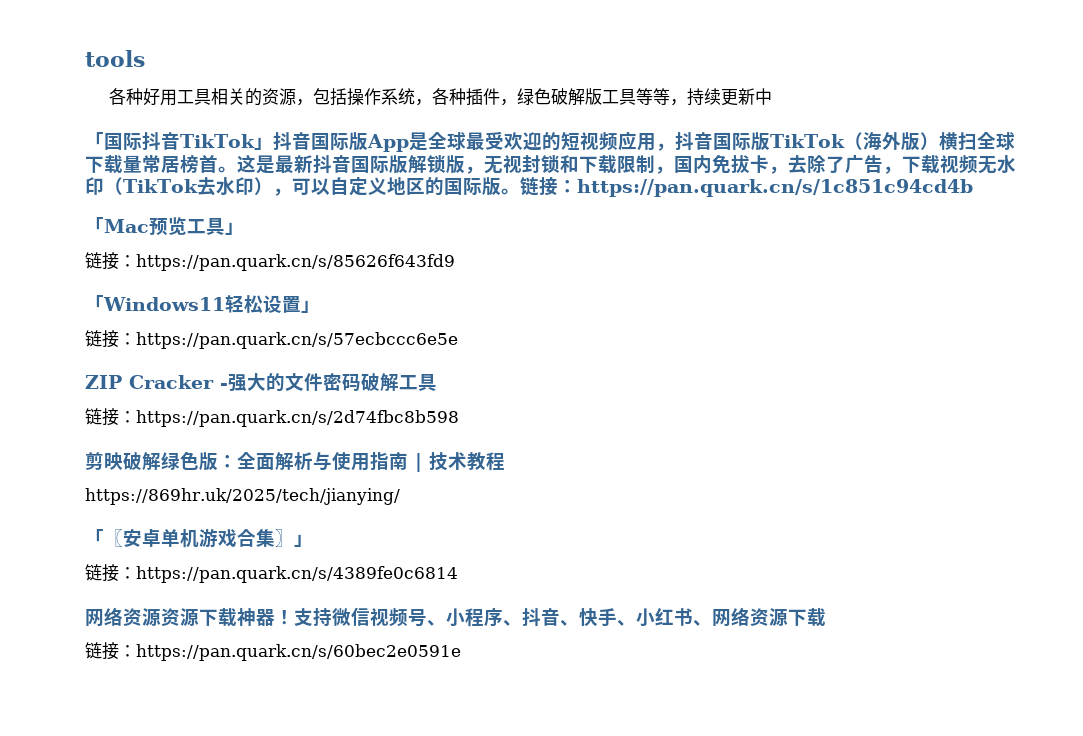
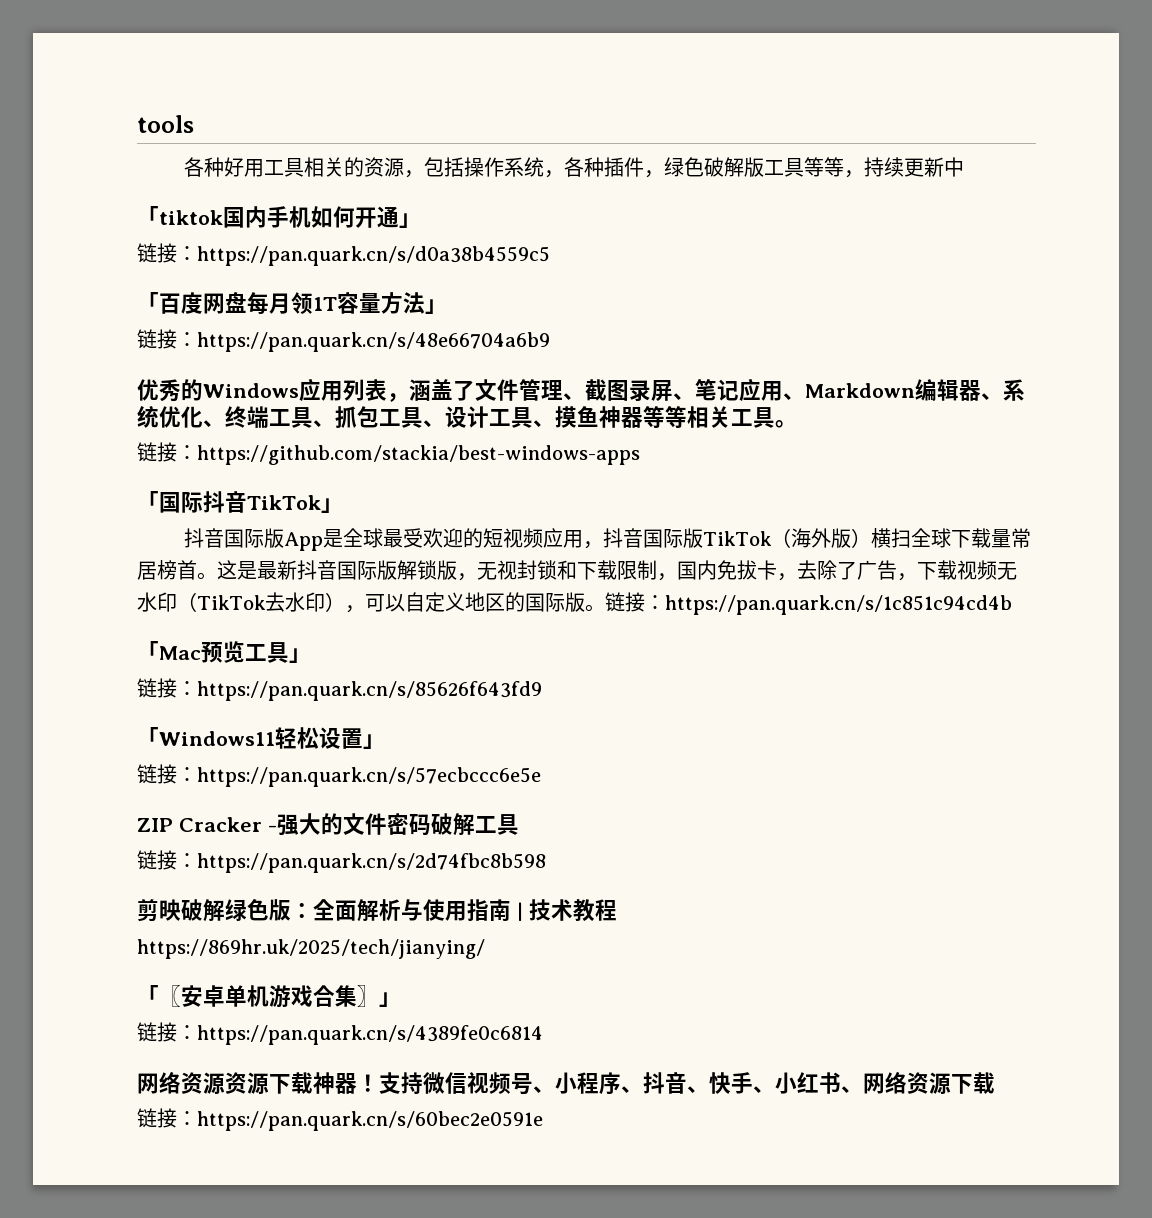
+ 「tiktok国内手机如何开通」
+ 链接：https://pan.quark.cn/s/d0a38b4559c5
+ 「百度网盘每月领1T容量方法」
+ 链接：https://pan.quark.cn/s/48e66704a6b9
+ 优秀的Windows应用列表，涵盖了文件管理、截图录屏、笔记应用、Markdown编辑器、系统优化、终端工具、抓包工具、设计工具、摸鱼神器等等相关工具。
+ 链接：https://github.com/stackia/best-windows-apps
- 「国际抖音TikTok」抖音国际版App是全球最受欢迎的短视频应用，抖音国际版TikTok（海外版）横扫全球下载量常居榜首。
+ 「国际抖音TikTok」
+ 抖音国际版App是全球最受欢迎的短视频应用，抖音国际版TikTok（海外版）横扫全球下载量常居榜首。

